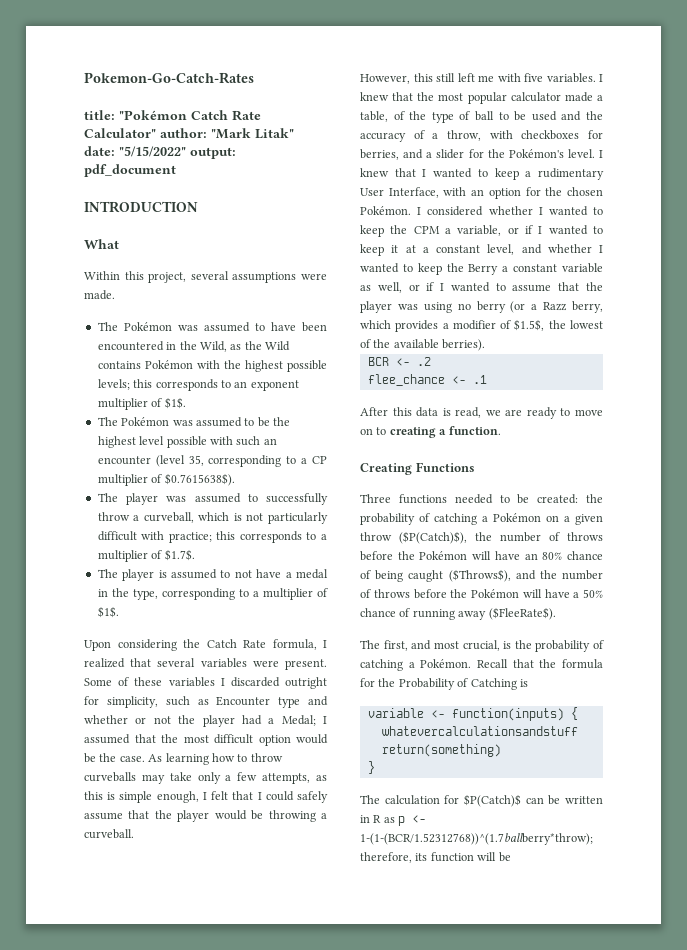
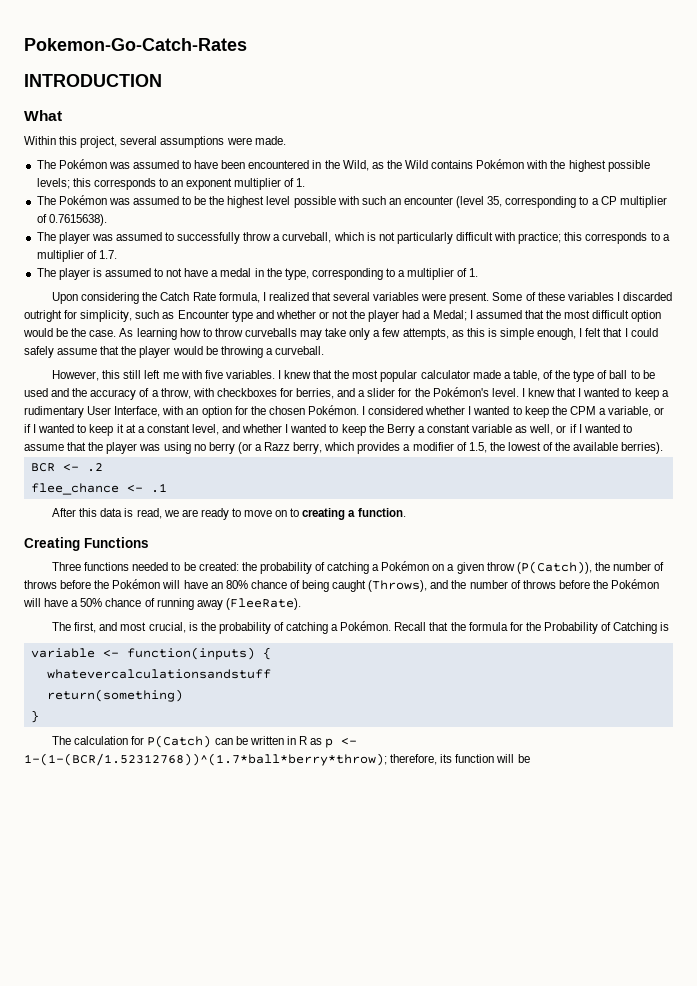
- title: "Pokémon Catch Rate Calculator" author: "Mark Litak" date: "5/15/2022" output: pdf_document
- The Pokémon was assumed to have been encountered in the Wild, as the Wild contains Pokémon with the highest possible levels; this corresponds to an exponent multiplier of $1$.
+ The Pokémon was assumed to have been encountered in the Wild, as the Wild contains Pokémon with the highest possible levels; this corresponds to an exponent multiplier of 1.
- The Pokémon was assumed to be the highest level possible with such an encounter (level 35, corresponding to a CP multiplier of $0.7615638$).
+ The Pokémon was assumed to be the highest level possible with such an encounter (level 35, corresponding to a CP multiplier of 0.7615638).
- The player was assumed to successfully throw a curveball, which is not particularly difficult with practice; this corresponds to a multiplier of $1.7$.
+ The player was assumed to successfully throw a curveball, which is not particularly difficult with practice; this corresponds to a multiplier of 1.7.
- The player is assumed to not have a medal in the type, corresponding to a multiplier of $1$.
+ The player is assumed to not have a medal in the type, corresponding to a multiplier of 1.
- I considered whether I wanted to keep the CPM a variable, or if I wanted to keep it at a constant level, and whether I wanted to keep the Berry a constant variable as well, or if I wanted to assume that the player was using no berry (or a Razz berry, which provides a modifier of $1.5$, the lowest of the available berries).
+ I considered whether I wanted to keep the CPM a variable, or if I wanted to keep it at a constant level, and whether I wanted to keep the Berry a constant variable as well, or if I wanted to assume that the player was using no berry (or a Razz berry, which provides a modifier of 1.5, the lowest of the available berries).
- Three functions needed to be created: the probability of catching a Pokémon on a given throw ($P(Catch)$), the number of throws before the Pokémon will have an 80% chance of being caught ($Throws$), and the number of throws before the Pokémon will have a 50% chance of running away ($FleeRate$).
+ Three functions needed to be created: the probability of catching a Pokémon on a given throw (P(Catch)), the number of throws before the Pokémon will have an 80% chance of being caught (Throws), and the number of throws before the Pokémon will have a 50% chance of running away (FleeRate).
- The calculation for $P(Catch)$ can be written in R as p <- 1-(1-(BCR/1.52312768))^(1.7ballberry*throw); therefore, its function will be
+ The calculation for P(Catch) can be written in R as p <- 1-(1-(BCR/1.52312768))^(1.7*ball*berry*throw); therefore, its function will be

